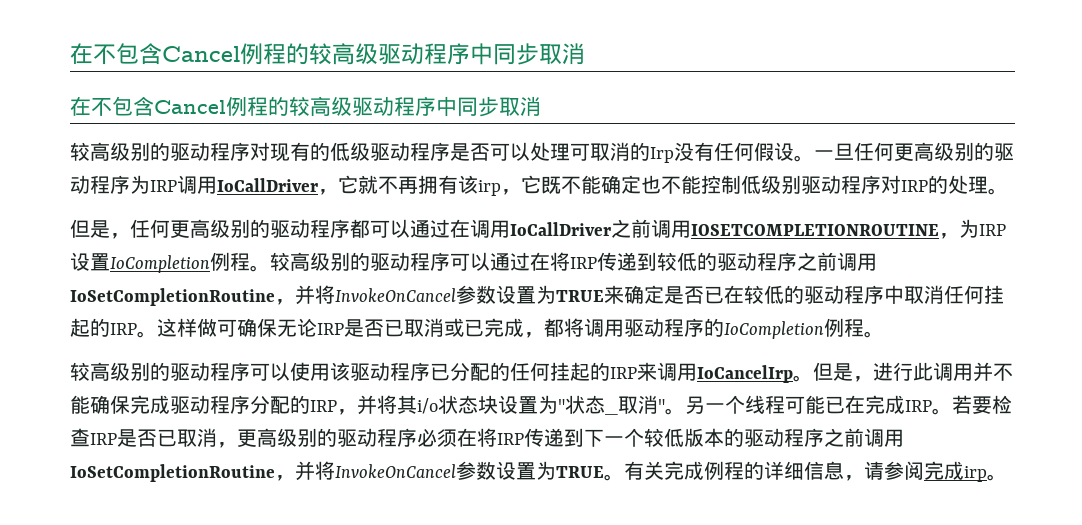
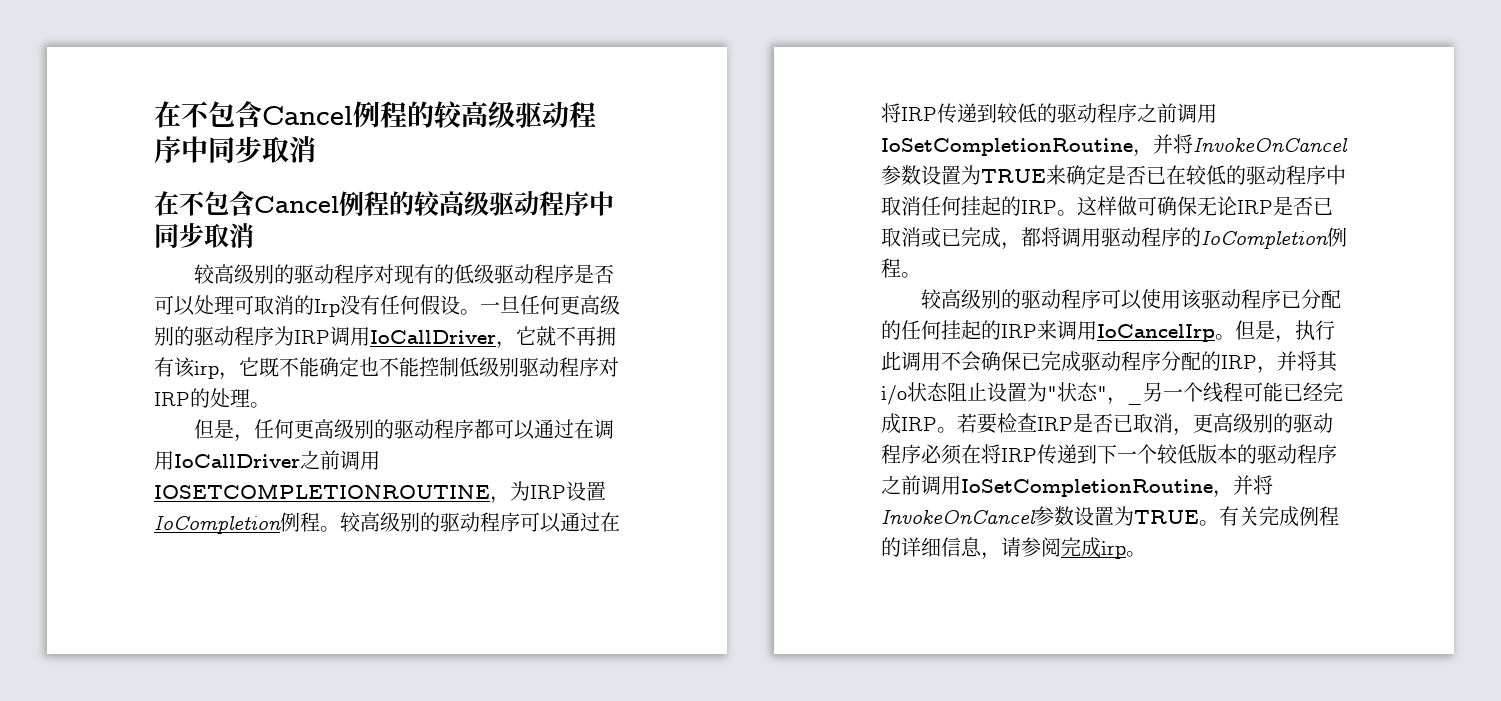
- 但是，进行此调用并不能确保完成驱动程序分配的IRP，并将其i/o状态块设置为"状态_取消"。另一个线程可能已在完成IRP。
+ 但是，执行此调用不会确保已完成驱动程序分配的IRP，并将其i/o状态阻止设置为"状态"，_另一个线程可能已经完成IRP。

